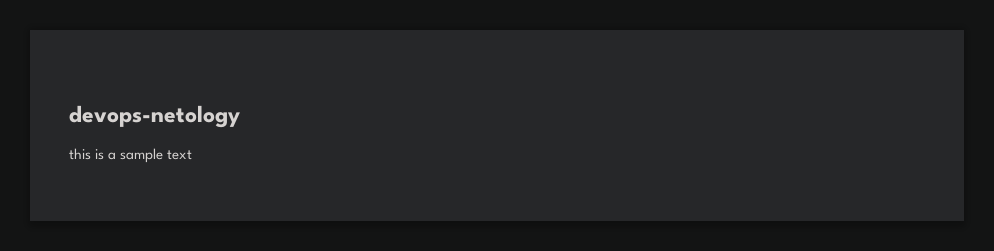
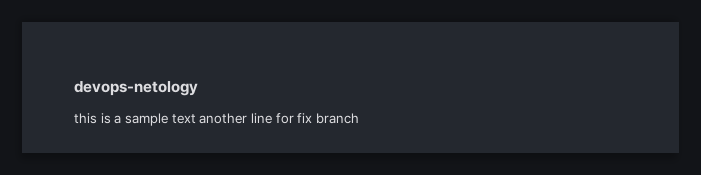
- this is a sample text
+ this is a sample text another line for fix branch

